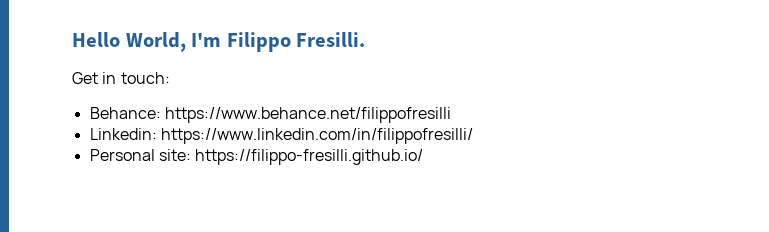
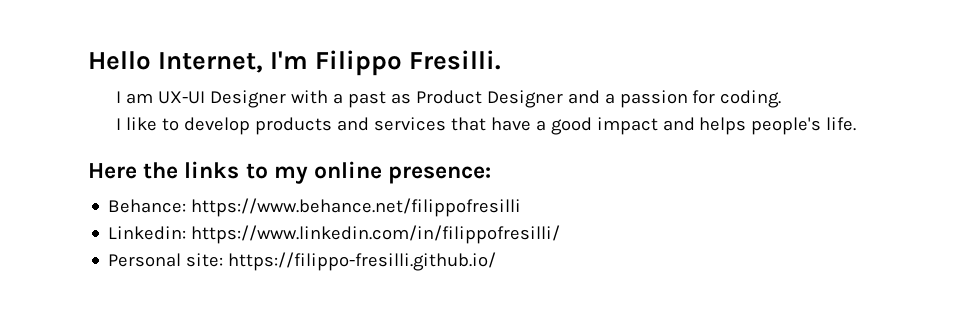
- Hello World, I'm Filippo Fresilli.
+ Hello Internet, I'm Filippo Fresilli.
- Get in touch:
+ I am UX-UI Designer with a past as Product Designer and a passion for coding.
+ I like to develop products and services that have a good impact and helps people's life.
+ Here the links to my online presence:

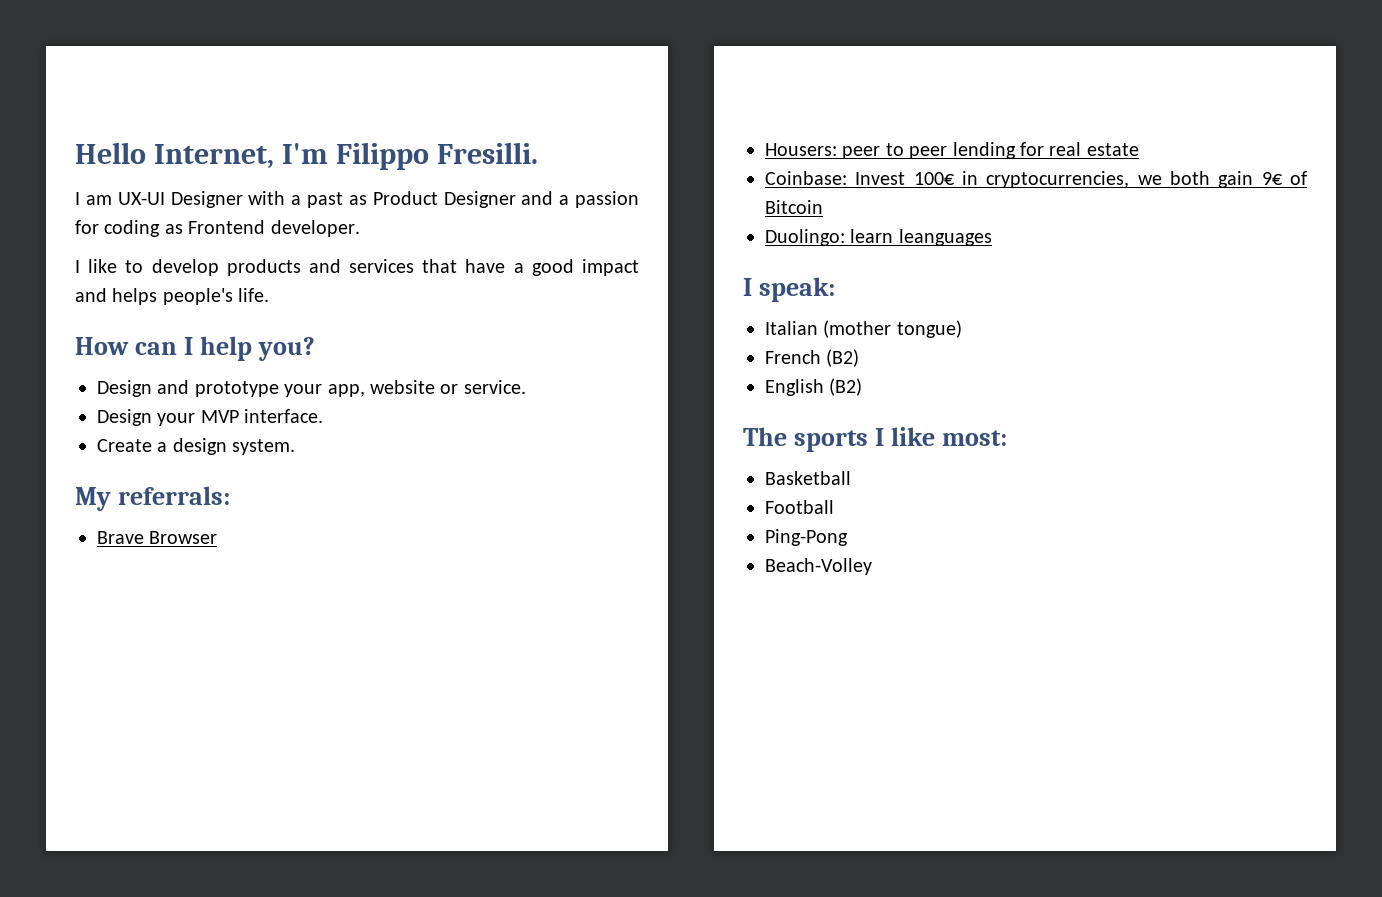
- I am UX-UI Designer with a past as Product Designer and a passion for coding.
+ I am UX-UI Designer with a past as Product Designer and a passion for coding as Frontend developer.
- Here the links to my online presence:
- Behance: https://www.behance.net/filippofresilli
- Linkedin: https://www.linkedin.com/in/filippofresilli/
- Personal site: https://filippo-fresilli.github.io/
+ How can I help you?
+ Design and prototype your app, website or service.
+ Design your MVP interface.
+ Create a design system.
+ My referrals:
+ Brave Browser
+ Housers: peer to peer lending for real estate
+ Coinbase: Invest 100€ in cryptocurrencies, we both gain 9€ of Bitcoin
+ Duolingo: learn leanguages
+ I speak:
+ Italian (mother tongue)
+ French (B2)
+ English (B2)
+ The sports I like most:
+ Basketball
+ Football
+ Ping-Pong
+ Beach-Volley

